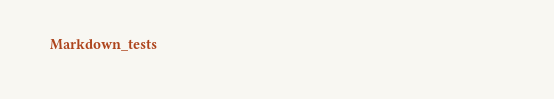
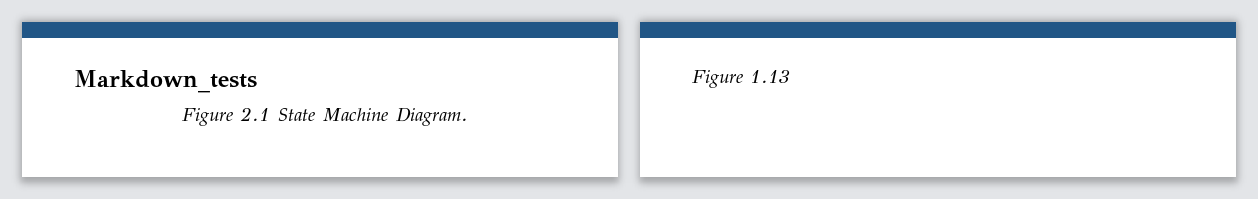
+ Figure 2.1 State Machine Diagram.
+ Figure 1.13

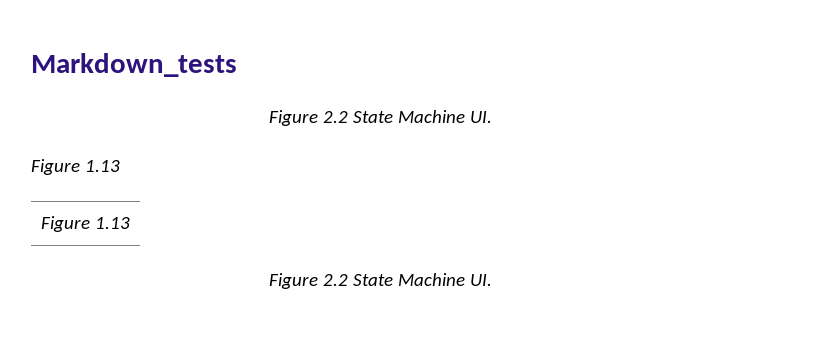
  Markdown_tests
- Figure 2.1 State Machine Diagram.
+ Figure 2.2 State Machine UI.
  Figure 1.13
+ Figure 1.13
+ Figure 2.2 State Machine UI.

